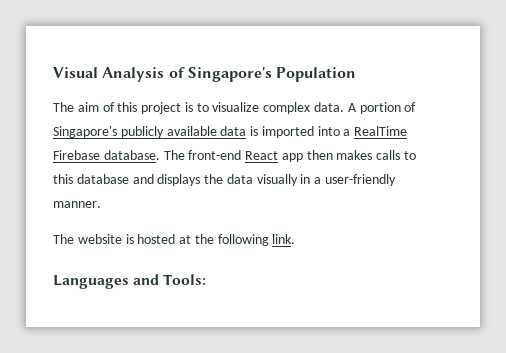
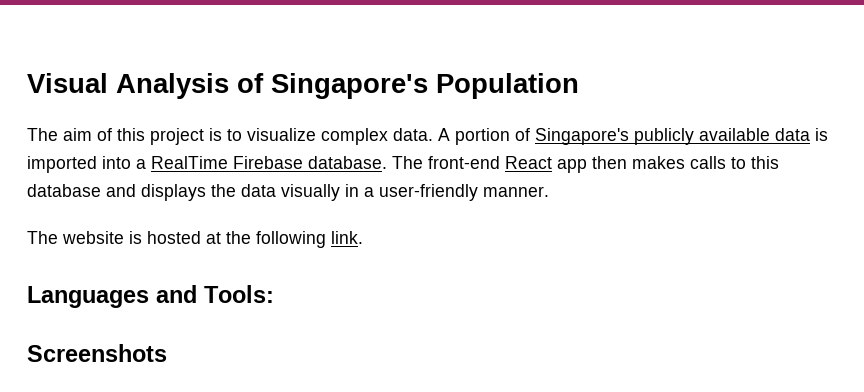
+ Screenshots

